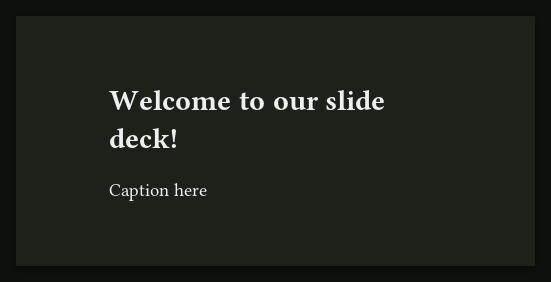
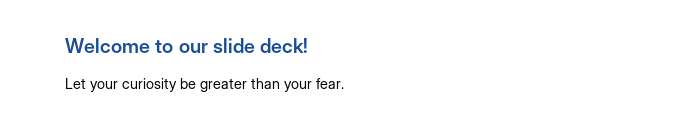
- Caption here
+ Let your curiosity be greater than your fear.

